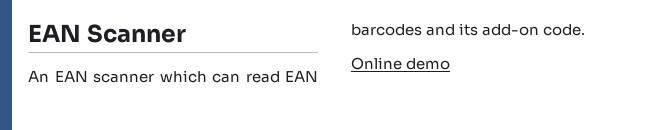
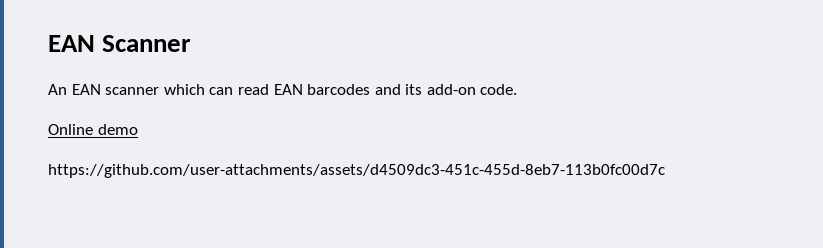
+ https://github.com/user-attachments/assets/d4509dc3-451c-455d-8eb7-113b0fc00d7c

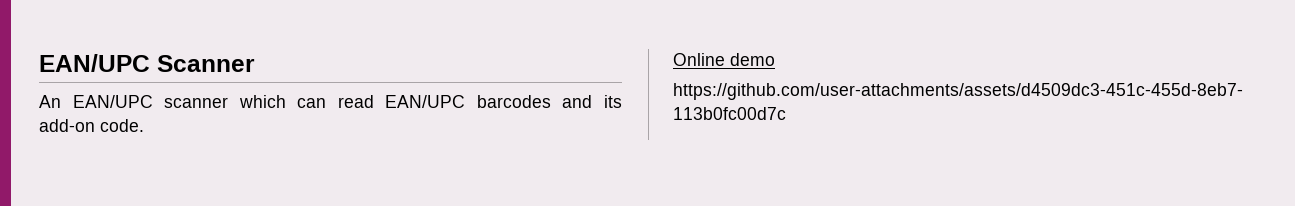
- EAN Scanner
+ EAN/UPC Scanner
- An EAN scanner which can read EAN barcodes and its add-on code.
+ An EAN/UPC scanner which can read EAN/UPC barcodes and its add-on code.

